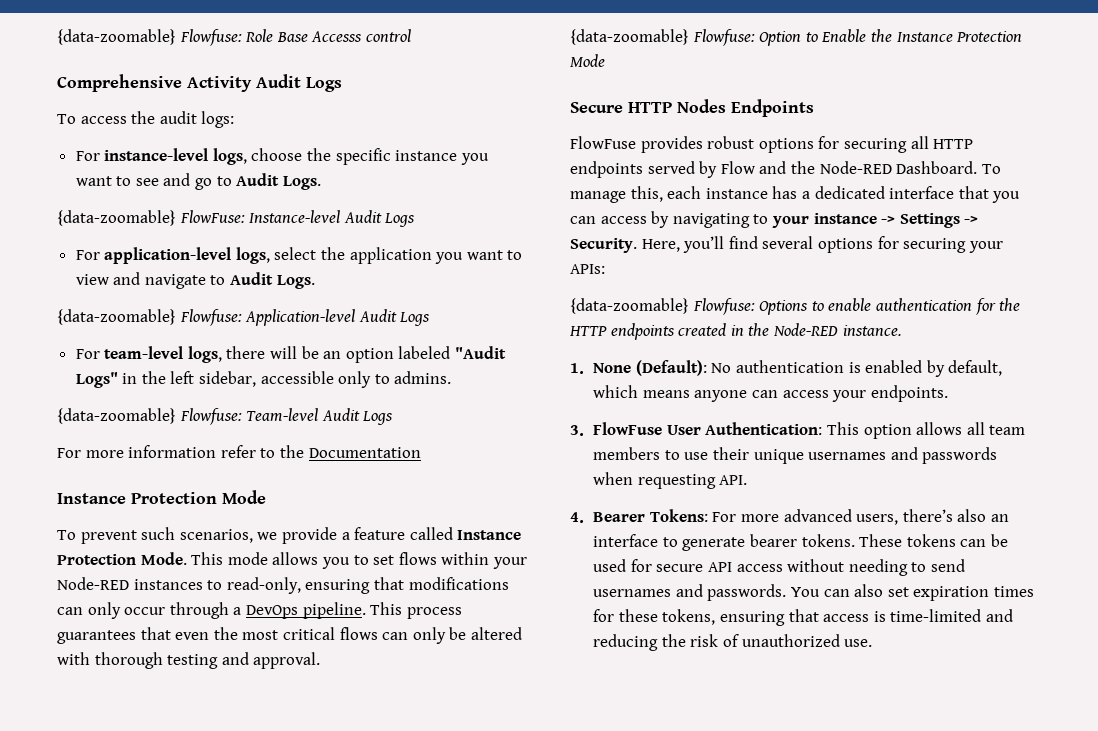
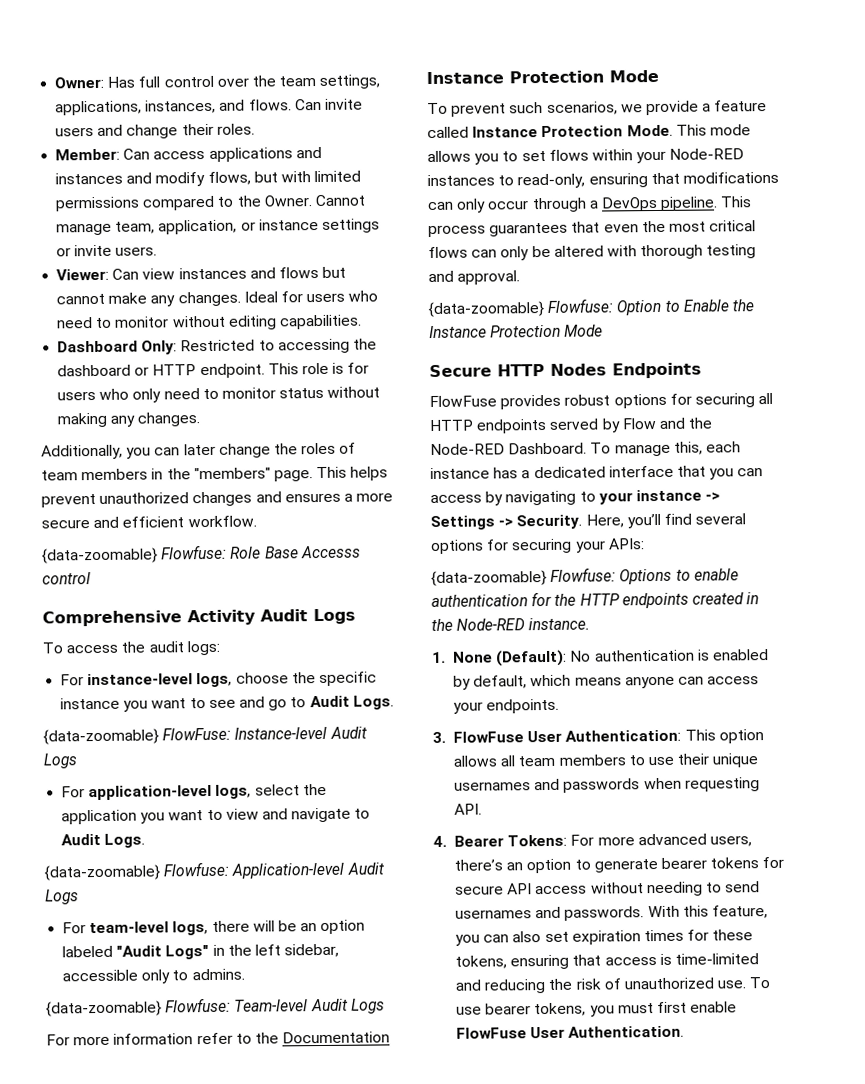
+ Owner: Has full control over the team settings, applications, instances, and flows. Can invite users and change their roles.
+ Member: Can access applications and instances and modify flows, but with limited permissions compared to the Owner. Cannot manage team, application, or instance settings or invite users.
+ Viewer: Can view instances and flows but cannot make any changes. Ideal for users who need to monitor without editing capabilities.
+ Dashboard Only: Restricted to accessing the dashboard or HTTP endpoint. This role is for users who only need to monitor status without making any changes.
+ Additionally, you can later change the roles of team members in the "members" page. This helps prevent unauthorized changes and ensures a more secure and efficient workflow.
- 4. Bearer Tokens: For more advanced users, there’s also an interface to generate bearer tokens. These tokens can be used for secure API access without needing to send usernames and passwords.
+ 4. Bearer Tokens: For more advanced users, there’s an option to generate bearer tokens for secure API access without needing to send usernames and passwords.
- You can also set expiration times for these tokens, ensuring that access is time-limited and reducing the risk of unauthorized use.
+ With this feature, you can also set expiration times for these tokens, ensuring that access is time-limited and reducing the risk of unauthorized use.
+ To use bearer tokens, you must first enable FlowFuse User Authentication.

